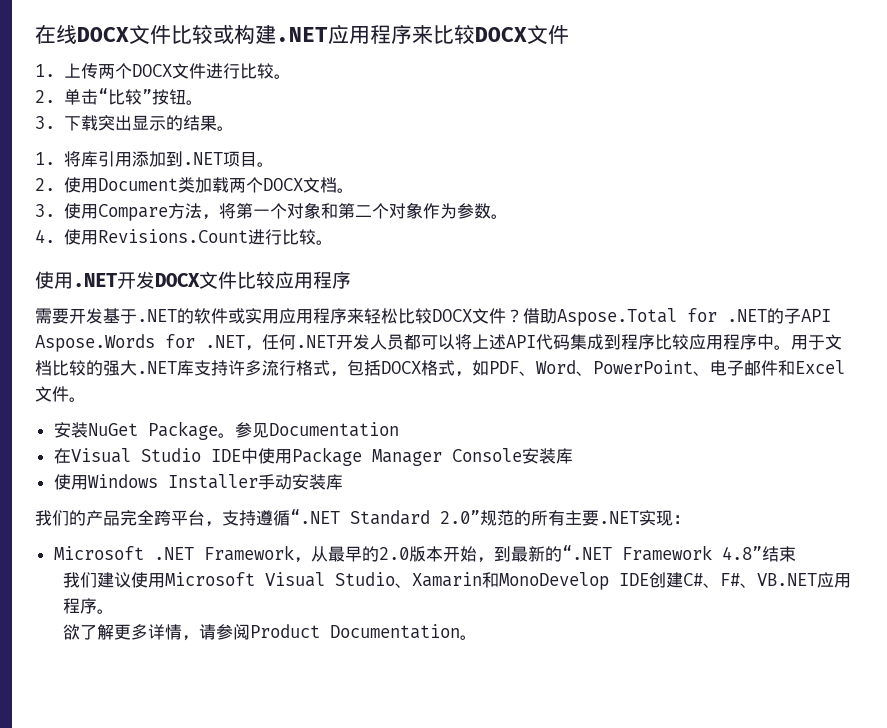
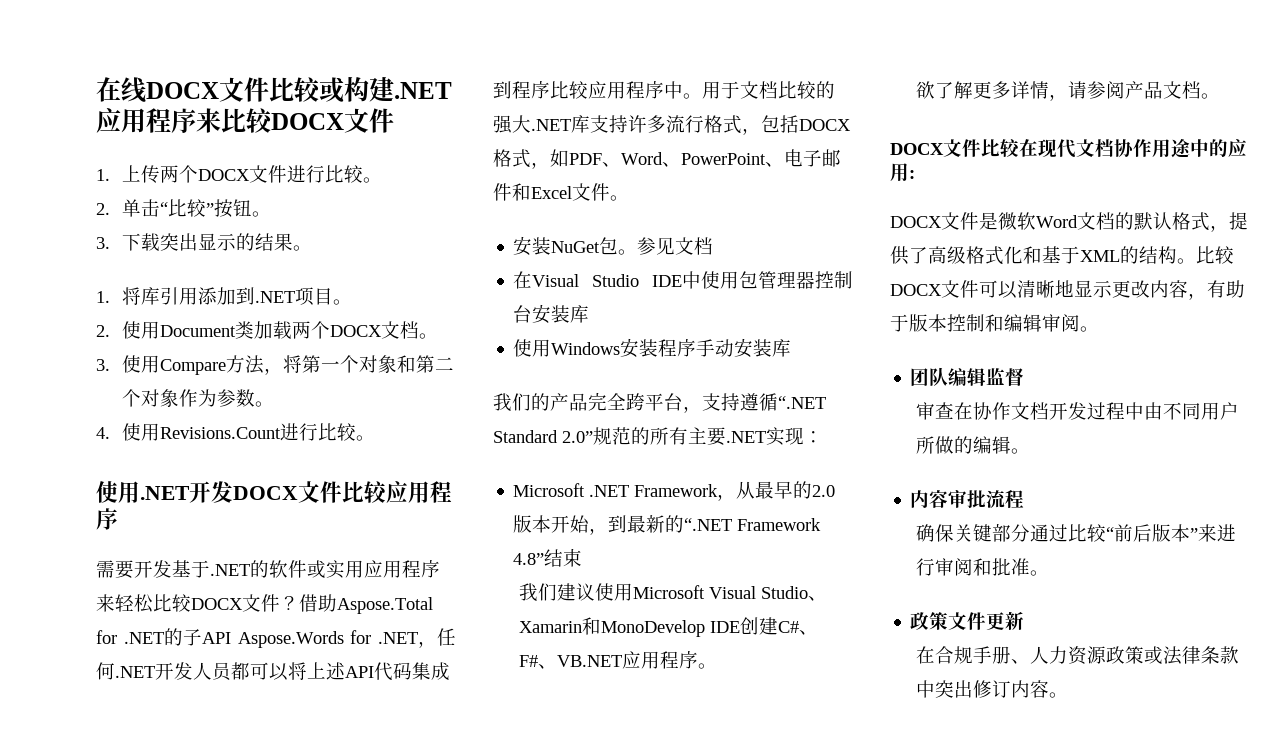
- 安装NuGet Package。参见Documentation
+ 安装NuGet包。参见文档
- 在Visual Studio IDE中使用Package Manager Console安装库
+ 在Visual Studio IDE中使用包管理器控制台安装库
- 使用Windows Installer手动安装库
+ 使用Windows安装程序手动安装库
- 欲了解更多详情，请参阅Product Documentation。
+ 欲了解更多详情，请参阅产品文档。
+ DOCX文件比较在现代文档协作用途中的应用:
+ DOCX文件是微软Word文档的默认格式，提供了高级格式化和基于XML的结构。比较DOCX文件可以清晰地显示更改内容，有助于版本控制和编辑审阅。
+ 团队编辑监督
+ 审查在协作文档开发过程中由不同用户所做的编辑。
+ 内容审批流程
+ 确保关键部分通过比较“前后版本”来进行审阅和批准。
+ 政策文件更新
+ 在合规手册、人力资源政策或法律条款中突出修订内容。

